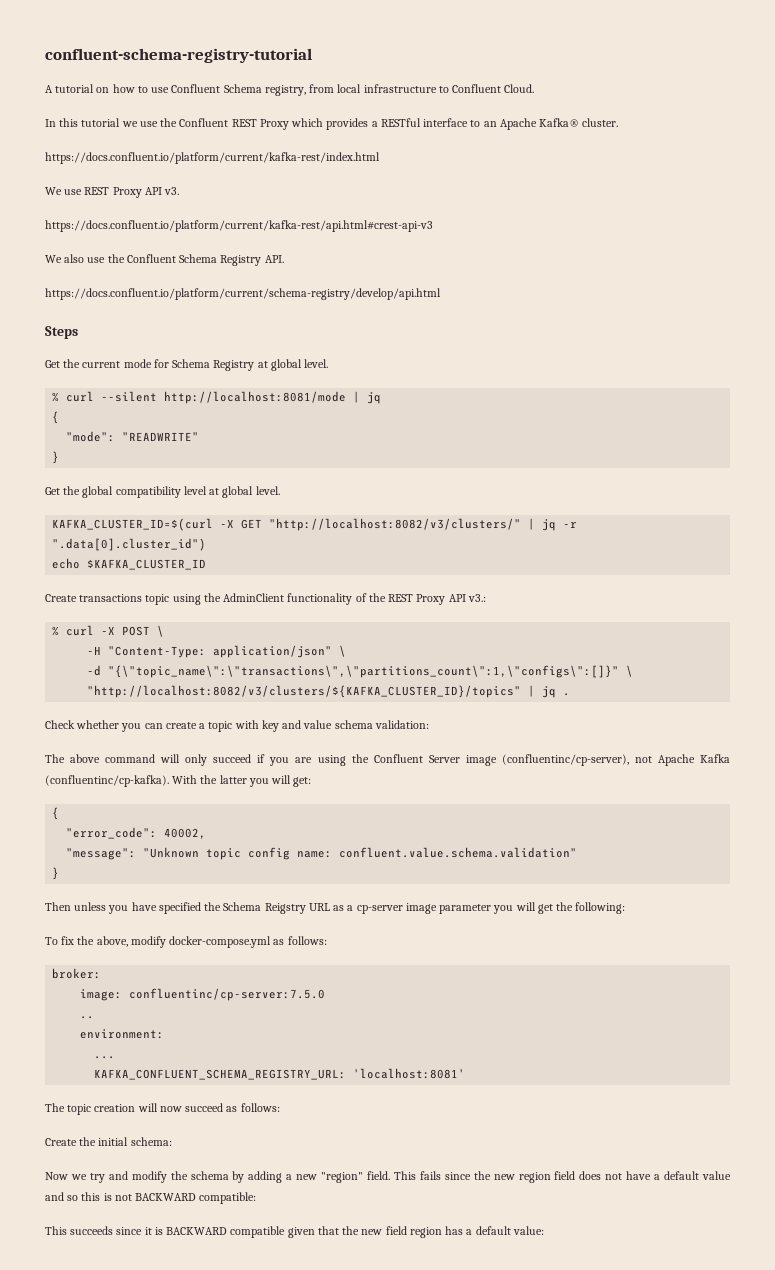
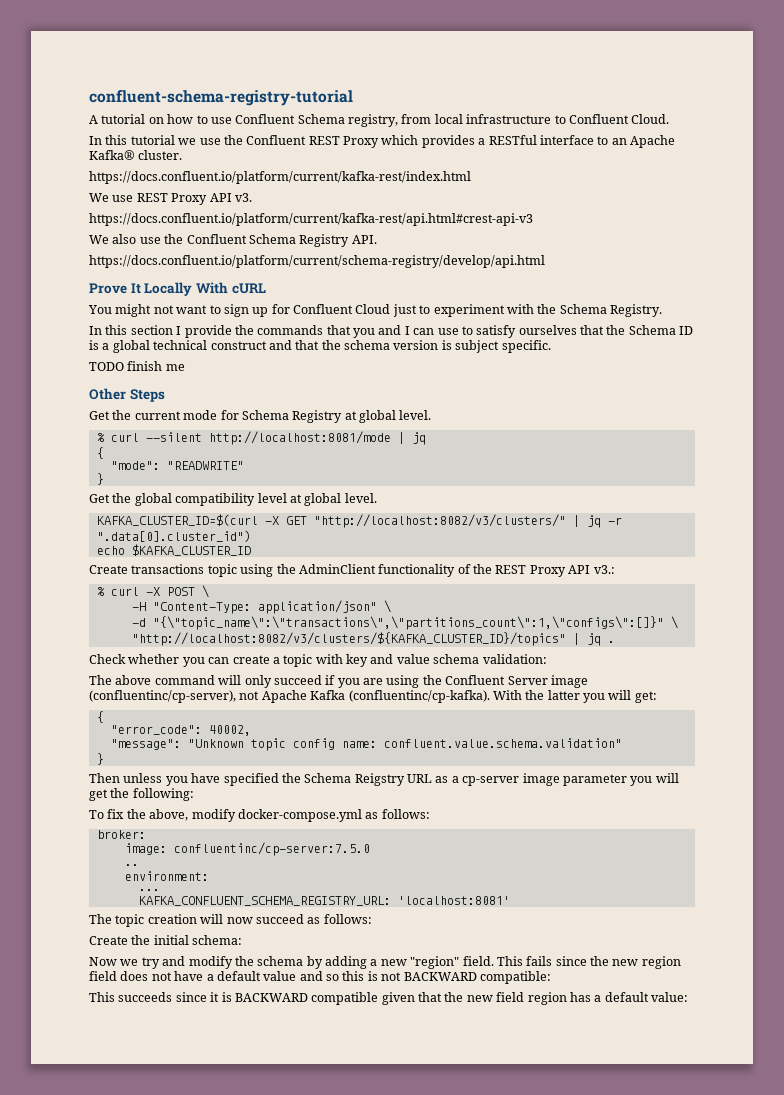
- Steps
+ Prove It Locally With cURL
+ You might not want to sign up for Confluent Cloud just to experiment with the Schema Registry.
+ In this section I provide the commands that you and I can use to satisfy ourselves that the Schema ID is a global technical construct and that the schema version is subject specific.
+ TODO finish me
+ Other Steps

